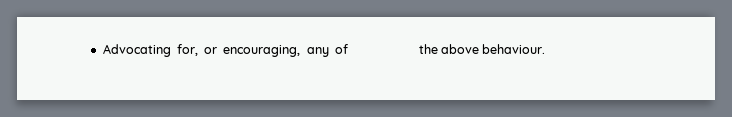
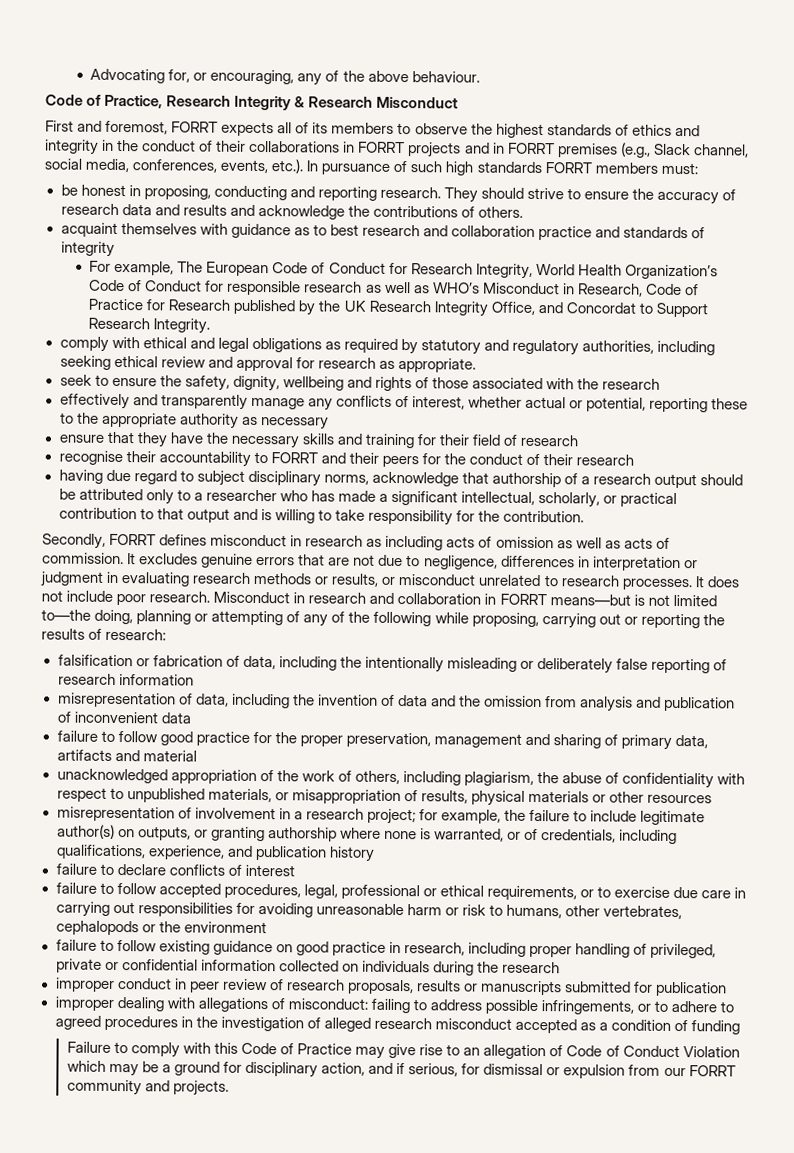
+ Code of Practice, Research Integrity & Research Misconduct
+ First and foremost, FORRT expects all of its members to observe the highest standards of ethics and integrity in the conduct of their collaborations in FORRT projects and in FORRT premises (e.g., Slack channel, social media, conferences, events, etc.). In pursuance of such high standards FORRT members must:
+ be honest in proposing, conducting and reporting research. They should strive to ensure the accuracy of research data and results and acknowledge the contributions of others.
+ acquaint themselves with guidance as to best research and collaboration practice and standards of integrity
+ For example, The European Code of Conduct for Research Integrity, World Health Organization’s Code of Conduct for responsible research as well as WHO’s Misconduct in Research, Code of Practice for Research published by the UK Research Integrity Office, and Concordat to Support Research Integrity.
+ comply with ethical and legal obligations as required by statutory and regulatory authorities, including seeking ethical review and approval for research as appropriate.
+ seek to ensure the safety, dignity, wellbeing and rights of those associated with the research
+ effectively and transparently manage any conflicts of interest, whether actual or potential, reporting these to the appropriate authority as necessary
+ ensure that they have the necessary skills and training for their field of research
+ recognise their accountability to FORRT and their peers for the conduct of their research
+ having due regard to subject disciplinary norms, acknowledge that authorship of a research output should be attributed only to a researcher who has made a significant intellectual, scholarly, or practical contribution to that output and is willing to take responsibility for the contribution.
+ Secondly, FORRT defines misconduct in research as including acts of omission as well as acts of commission. It excludes genuine errors that are not due to negligence, differences in interpretation or judgment in evaluating research methods or results, or misconduct unrelated to research processes. It does not include poor research. Misconduct in research and collaboration in FORRT means—but is not limited to—the doing, planning or attempting of any of the following while proposing, carrying out or reporting the results of research:
+ falsification or fabrication of data, including the intentionally misleading or deliberately false reporting of research information
+ misrepresentation of data, including the invention of data and the omission from analysis and publication of inconvenient data
+ failure to follow good practice for the proper preservation, management and sharing of primary data, artifacts and material
+ unacknowledged appropriation of the work of others, including plagiarism, the abuse of confidentiality with respect to unpublished materials, or misappropriation of results, physical materials or other resources
+ misrepresentation of involvement in a research project; for example, the failure to include legitimate author(s) on outputs, or granting authorship where none is warranted, or of credentials, including qualifications, experience, and publication history
+ failure to declare conflicts of interest
+ failure to follow accepted procedures, legal, professional or ethical requirements, or to exercise due care in carrying out responsibilities for avoiding unreasonable harm or risk to humans, other vertebrates, cephalopods or the environment
+ failure to follow existing guidance on good practice in research, including proper handling of privileged, private or confidential information collected on individuals during the research
+ improper conduct in peer review of research proposals, results or manuscripts submitted for publication
+ improper dealing with allegations of misconduct: failing to address possible infringements, or to adhere to agreed procedures in the investigation of alleged research misconduct accepted as a condition of funding
+ Failure to comply with this Code of Practice may give rise to an allegation of Code of Conduct Violation which may be a ground for disciplinary action, and if serious, for dismissal or expulsion from our FORRT community and projects.

